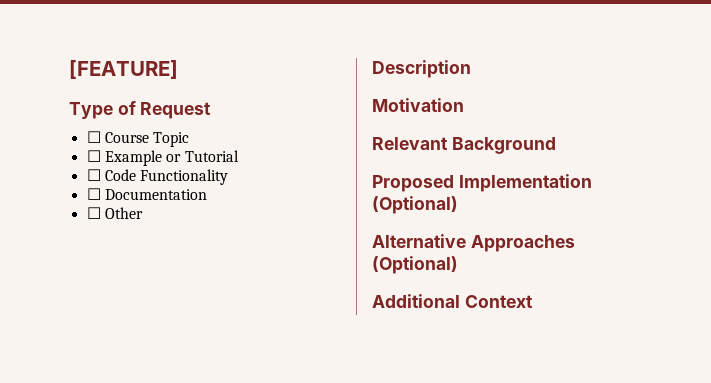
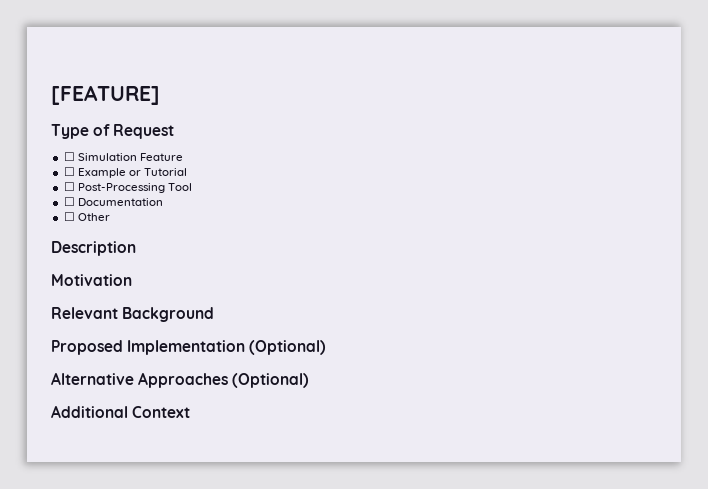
- ☐ Course Topic
+ ☐ Simulation Feature
- ☐ Code Functionality
+ ☐ Post-Processing Tool

